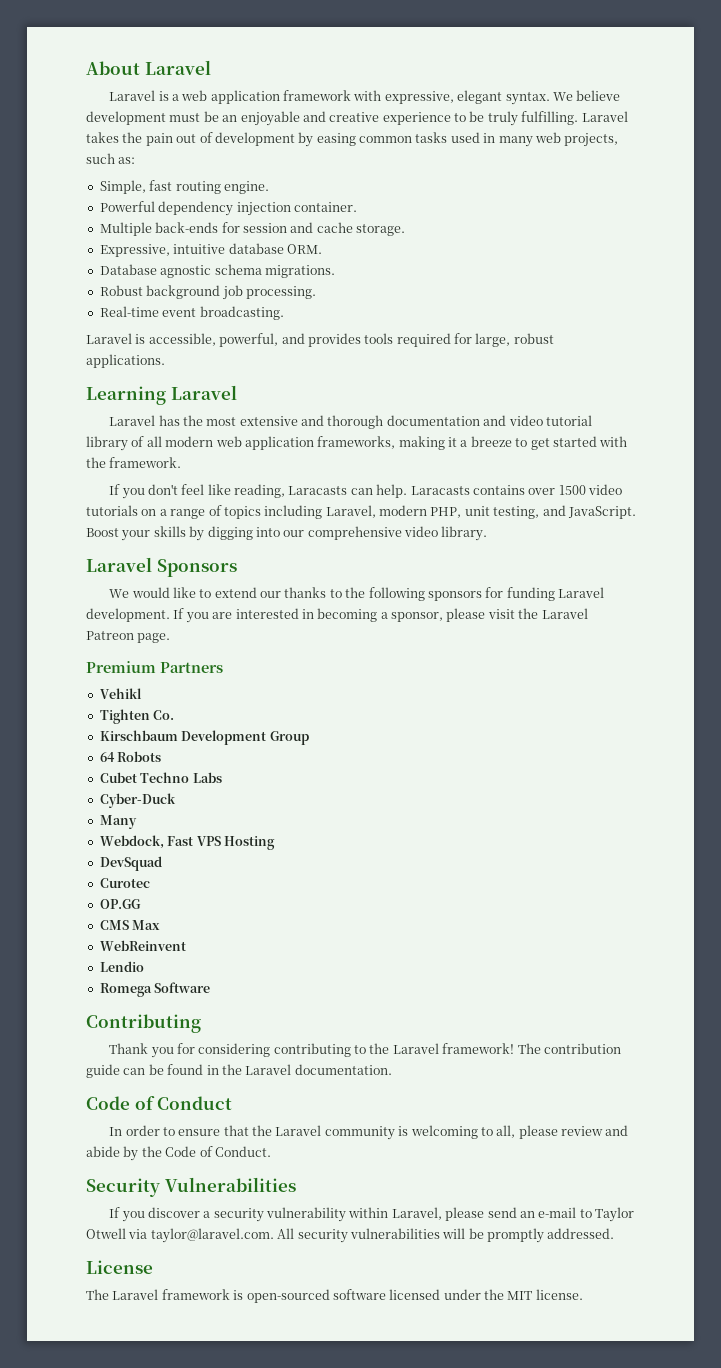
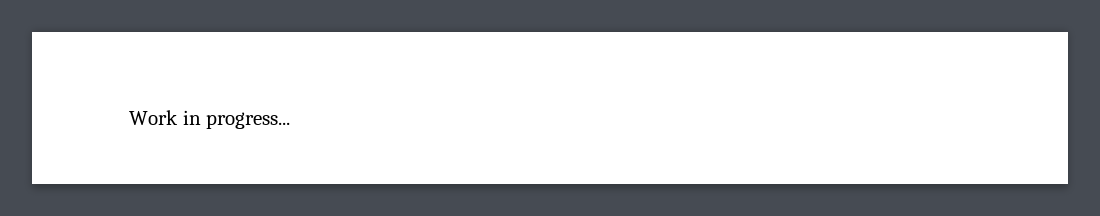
- About Laravel
- Laravel is a web application framework with expressive, elegant syntax. We believe development must be an enjoyable and creative experience to be truly fulfilling. Laravel takes the pain out of development by easing common tasks used in many web projects, such as:
- Simple, fast routing engine.
- Powerful dependency injection container.
- Multiple back-ends for session and cache storage.
- Expressive, intuitive database ORM.
- Database agnostic schema migrations.
- Robust background job processing.
- Real-time event broadcasting.
- Laravel is accessible, powerful, and provides tools required for large, robust applications.
- Learning Laravel
- Laravel has the most extensive and thorough documentation and video tutorial library of all modern web application frameworks, making it a breeze to get started with the framework.
- If you don't feel like reading, Laracasts can help. Laracasts contains over 1500 video tutorials on a range of topics including Laravel, modern PHP, unit testing, and JavaScript. Boost your skills by digging into our comprehensive video library.
- Laravel Sponsors
- We would like to extend our thanks to the following sponsors for funding Laravel development. If you are interested in becoming a sponsor, please visit the Laravel Patreon page.
- Premium Partners
- Vehikl
- Tighten Co.
- Kirschbaum Development Group
- 64 Robots
- Cubet Techno Labs
- Cyber-Duck
- Many
- Webdock, Fast VPS Hosting
- DevSquad
- Curotec
- OP.GG
- CMS Max
- WebReinvent
- Lendio
- Romega Software
- Contributing
- Thank you for considering contributing to the Laravel framework! The contribution guide can be found in the Laravel documentation.
- Code of Conduct
- In order to ensure that the Laravel community is welcoming to all, please review and abide by the Code of Conduct.
- Security Vulnerabilities
- If you discover a security vulnerability within Laravel, please send an e-mail to Taylor Otwell via taylor@laravel.com. All security vulnerabilities will be promptly addressed.
- License
- The Laravel framework is open-sourced software licensed under the MIT license.
+ Work in progress...

